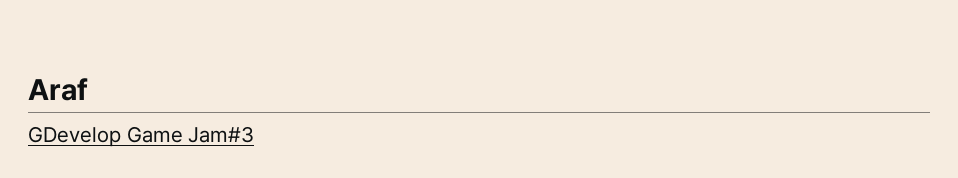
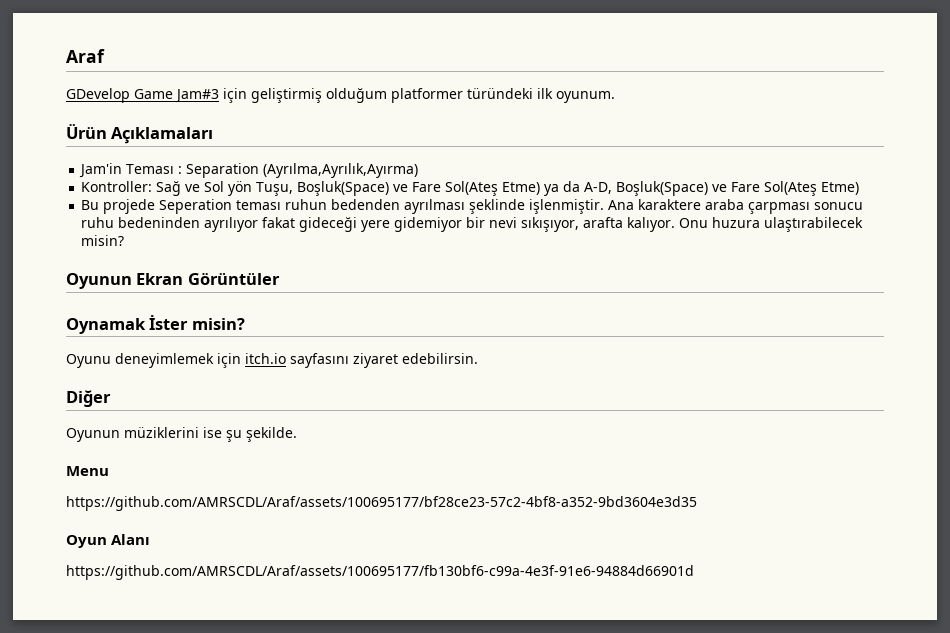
- GDevelop Game Jam#3
+ GDevelop Game Jam#3 için geliştirmiş olduğum platformer türündeki ilk oyunum.
+ Ürün Açıklamaları
+ Jam'in Teması : Separation (Ayrılma,Ayrılık,Ayırma)
+ Kontroller: Sağ ve Sol yön Tuşu, Boşluk(Space) ve Fare Sol(Ateş Etme) ya da A-D, Boşluk(Space) ve Fare Sol(Ateş Etme)
+ Bu projede Seperation teması ruhun bedenden ayrılması şeklinde işlenmiştir. Ana karaktere araba çarpması sonucu ruhu bedeninden ayrılıyor fakat gideceği yere gidemiyor bir nevi sıkışıyor, arafta kalıyor. Onu huzura ulaştırabilecek misin?
+ Oyunun Ekran Görüntüler
+ Oynamak İster misin?
+ Oyunu deneyimlemek için itch.io sayfasını ziyaret edebilirsin.
+ Diğer
+ Oyunun müziklerini ise şu şekilde.
+ Menu
+ https://github.com/AMRSCDL/Araf/assets/100695177/bf28ce23-57c2-4bf8-a352-9bd3604e3d35
+ Oyun Alanı
+ https://github.com/AMRSCDL/Araf/assets/100695177/fb130bf6-c99a-4e3f-91e6-94884d66901d

